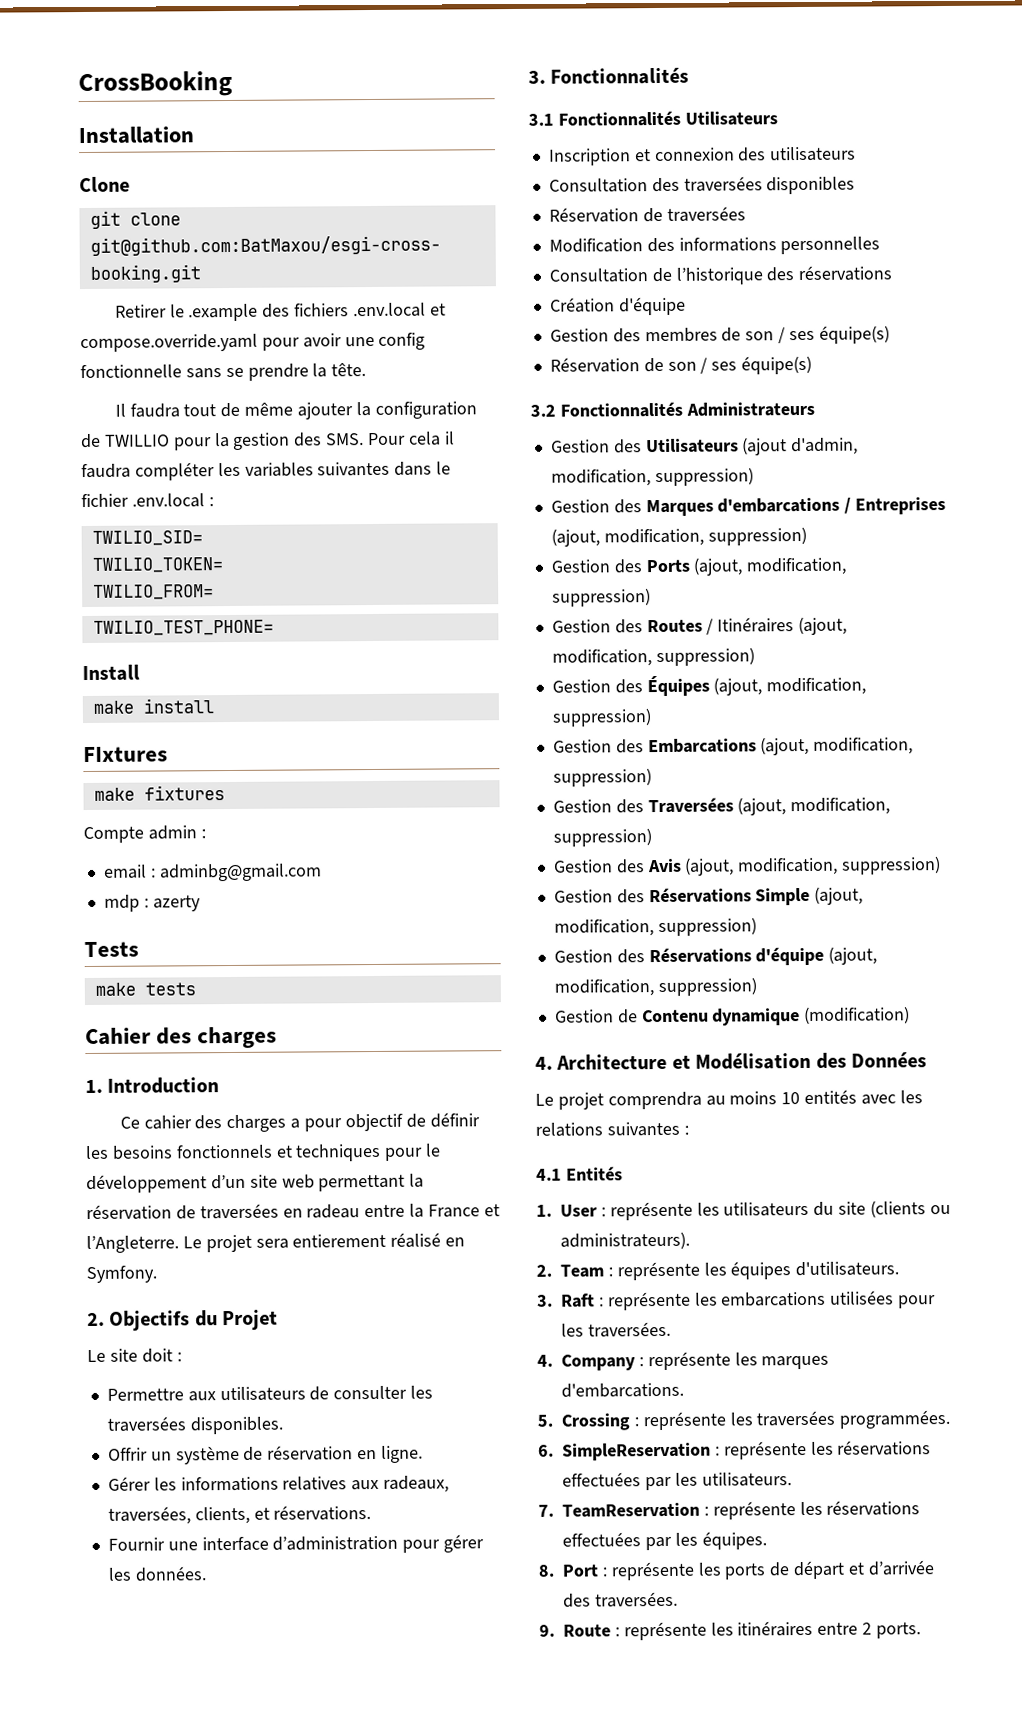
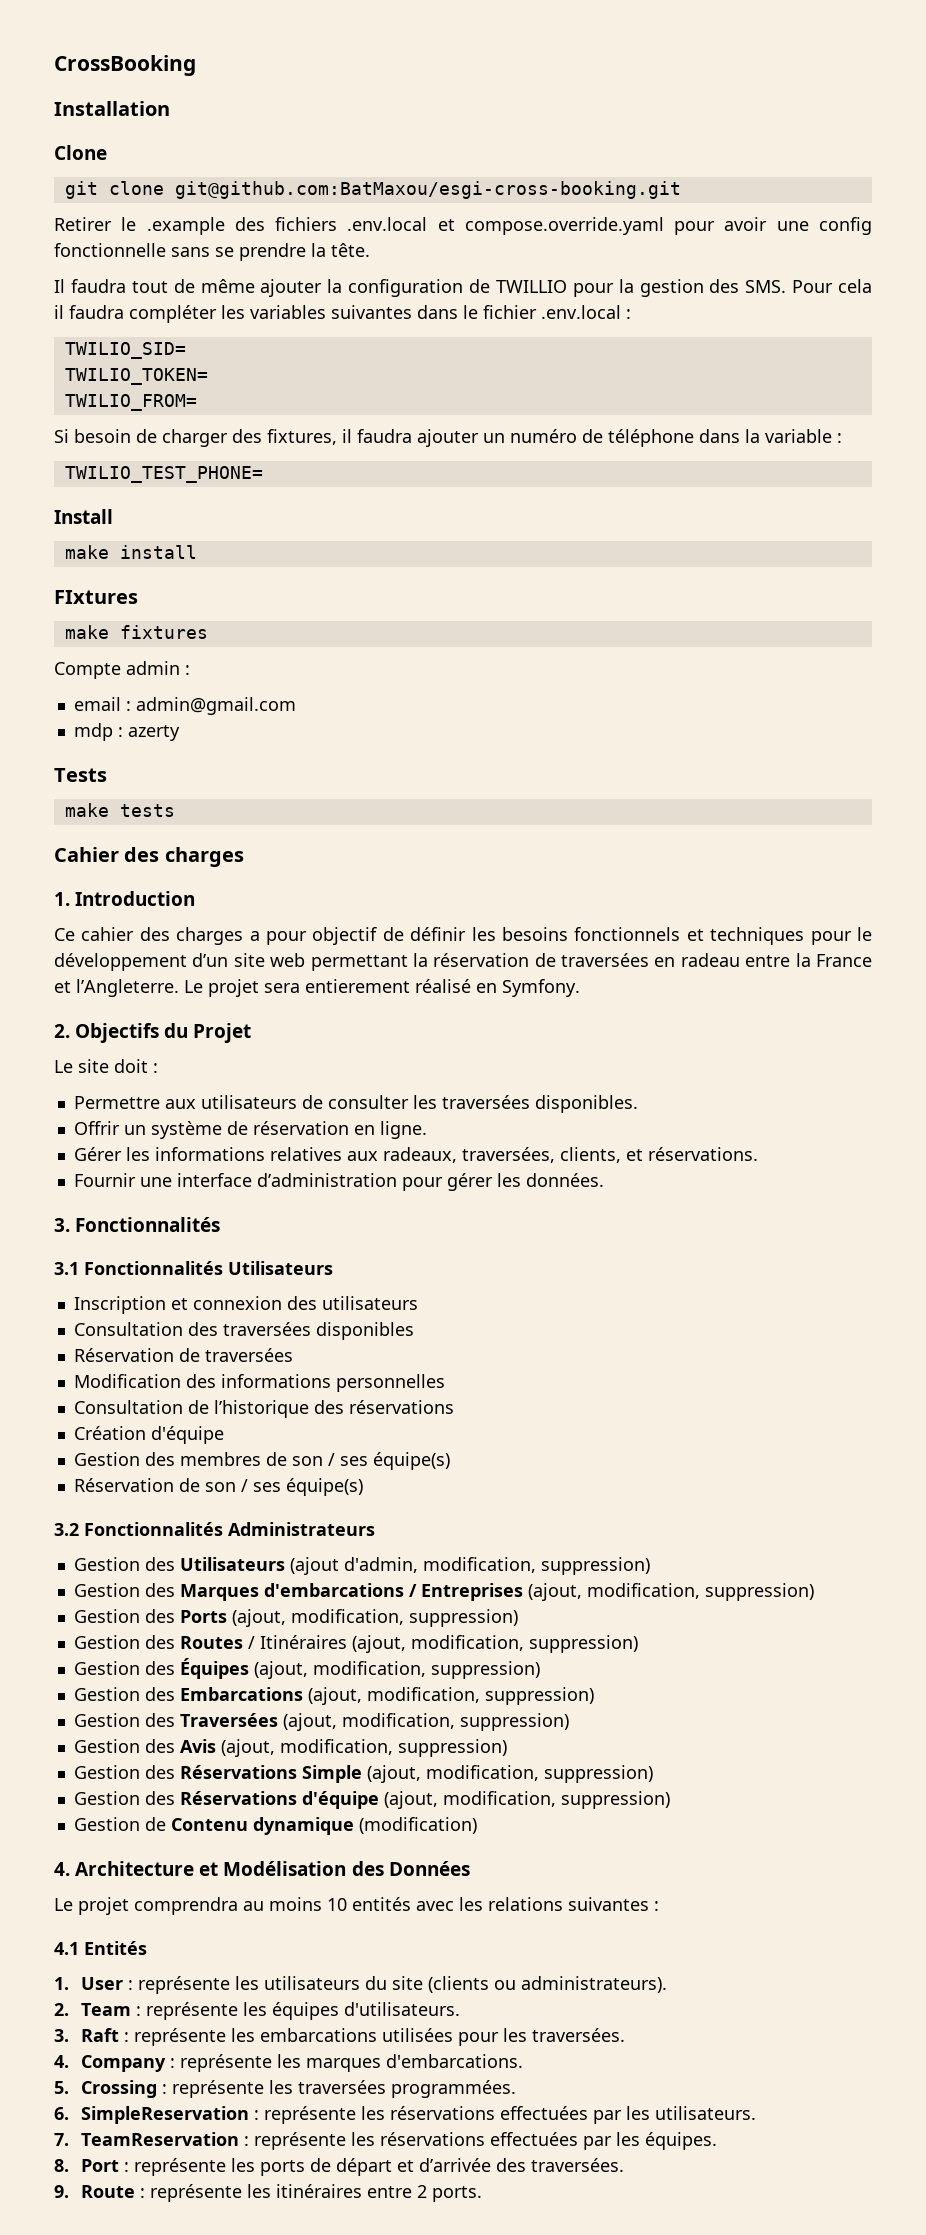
+ Si besoin de charger des fixtures, il faudra ajouter un numéro de téléphone dans la variable :
- email : adminbg@gmail.com
+ email : admin@gmail.com

